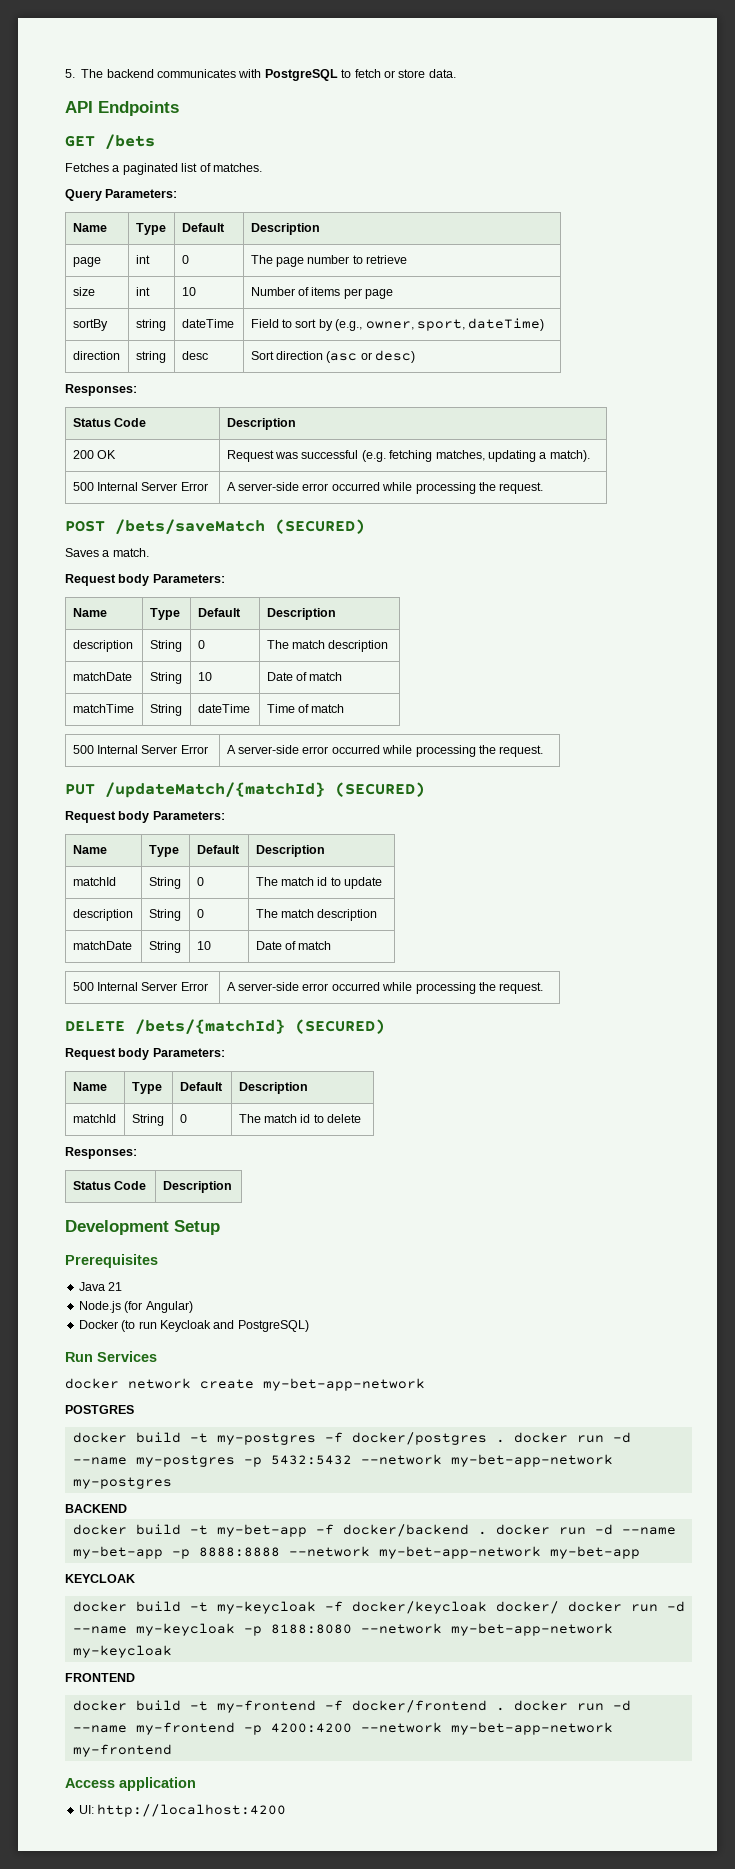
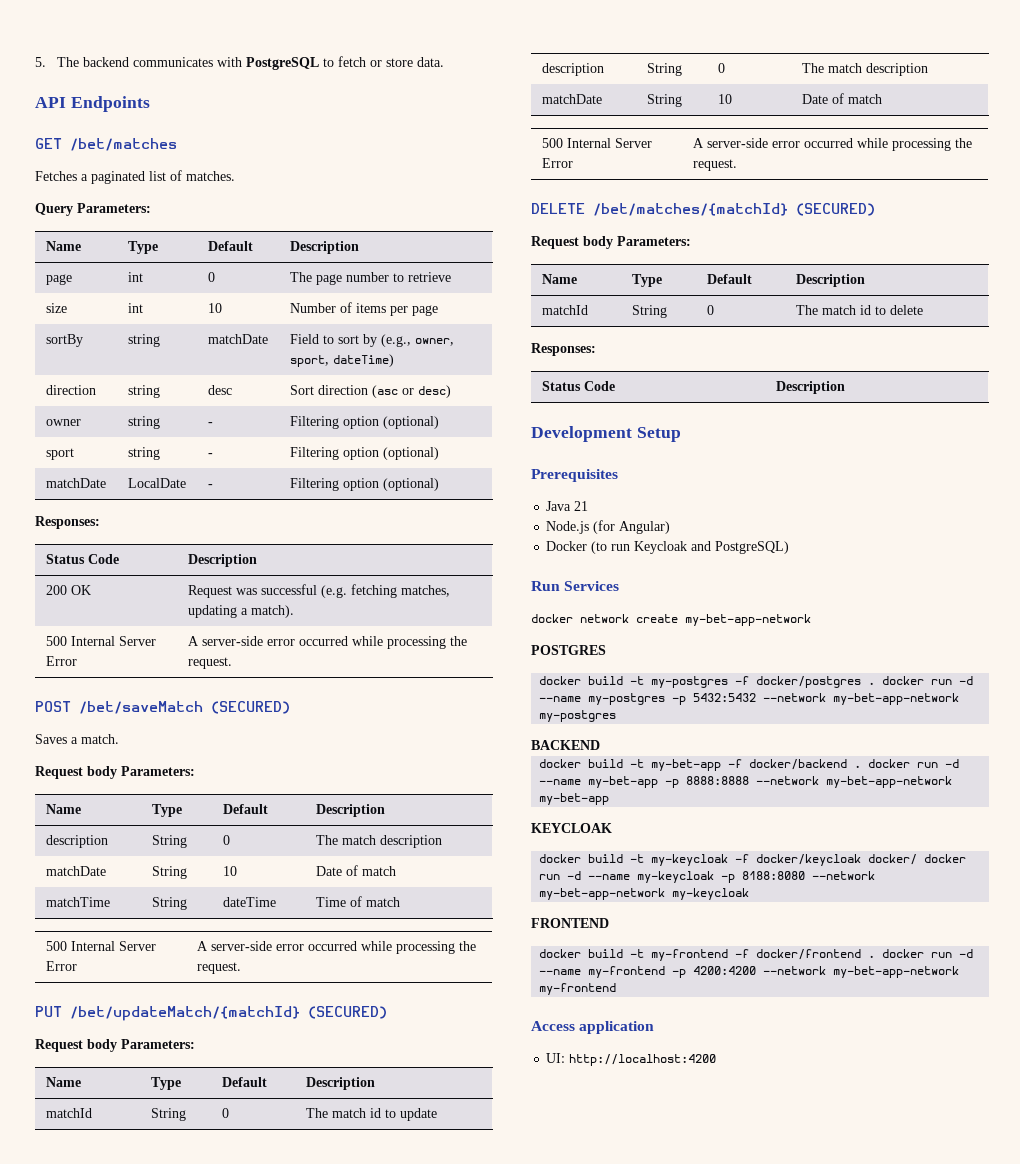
- GET /bets
+ GET /bet/matches
- sortBy | string | dateTime | Field to sort by (e.g., owner, sport, dateTime)
+ sortBy | string | matchDate | Field to sort by (e.g., owner, sport, dateTime)
+ owner | string | - | Filtering option (optional)
+ sport | string | - | Filtering option (optional)
+ matchDate | LocalDate | - | Filtering option (optional)
- POST /bets/saveMatch (SECURED)
+ POST /bet/saveMatch (SECURED)
- PUT /updateMatch/{matchId} (SECURED)
+ PUT /bet/updateMatch/{matchId} (SECURED)
- DELETE /bets/{matchId} (SECURED)
+ DELETE /bet/matches/{matchId} (SECURED)

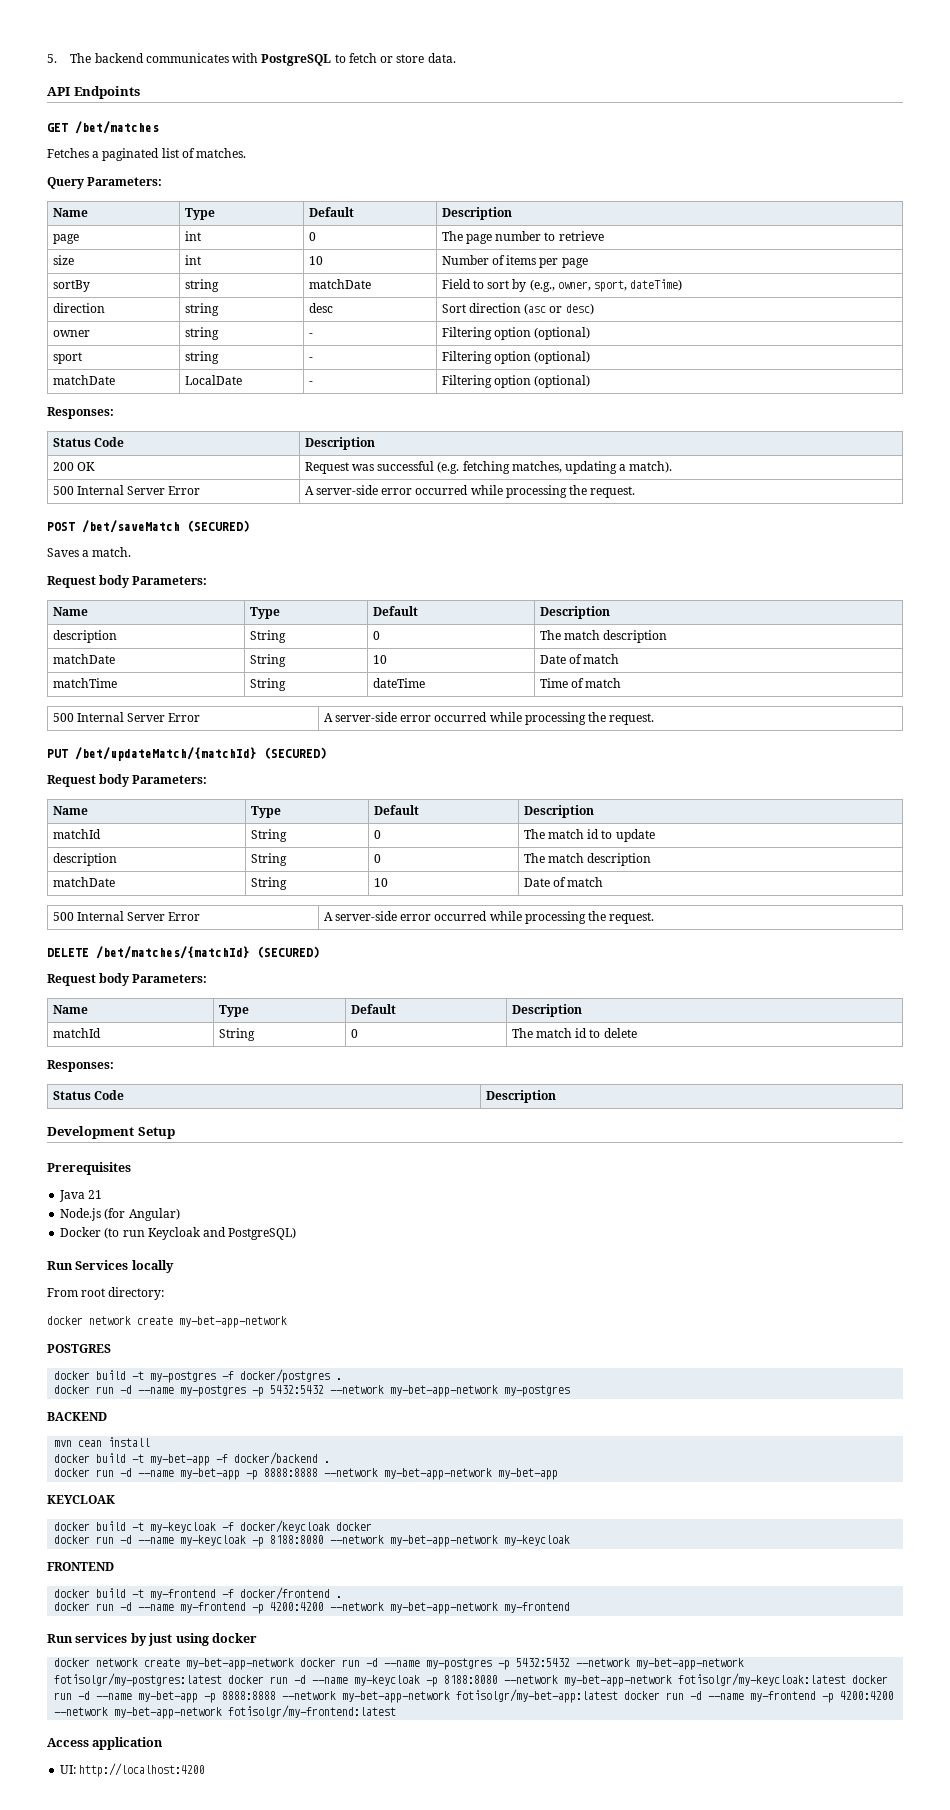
- Run Services
+ Run Services locally
+ From root directory:
- docker build -t my-postgres -f docker/postgres . docker run -d --name my-postgres -p 5432:5432 --network my-bet-app-network my-postgres
+ docker build -t my-postgres -f docker/postgres .
+ docker run -d --name my-postgres -p 5432:5432 --network my-bet-app-network my-postgres
+ mvn cean install
- docker build -t my-bet-app -f docker/backend . docker run -d --name my-bet-app -p 8888:8888 --network my-bet-app-network my-bet-app
+ docker build -t my-bet-app -f docker/backend .
+ docker run -d --name my-bet-app -p 8888:8888 --network my-bet-app-network my-bet-app
- docker build -t my-keycloak -f docker/keycloak docker/ docker run -d --name my-keycloak -p 8188:8080 --network my-bet-app-network my-keycloak
+ docker build -t my-keycloak -f docker/keycloak docker
+ docker run -d --name my-keycloak -p 8188:8080 --network my-bet-app-network my-keycloak
- docker build -t my-frontend -f docker/frontend . docker run -d --name my-frontend -p 4200:4200 --network my-bet-app-network my-frontend
+ docker build -t my-frontend -f docker/frontend .
+ docker run -d --name my-frontend -p 4200:4200 --network my-bet-app-network my-frontend
+ Run services by just using docker
+ docker network create my-bet-app-network docker run -d --name my-postgres -p 5432:5432 --network my-bet-app-network fotisolgr/my-postgres:latest docker run -d --name my-keycloak -p 8188:8080 --network my-bet-app-network fotisolgr/my-keycloak:latest docker run -d --name my-bet-app -p 8888:8888 --network my-bet-app-network fotisolgr/my-bet-app:latest docker run -d --name my-frontend -p 4200:4200 --network my-bet-app-network fotisolgr/my-frontend:latest

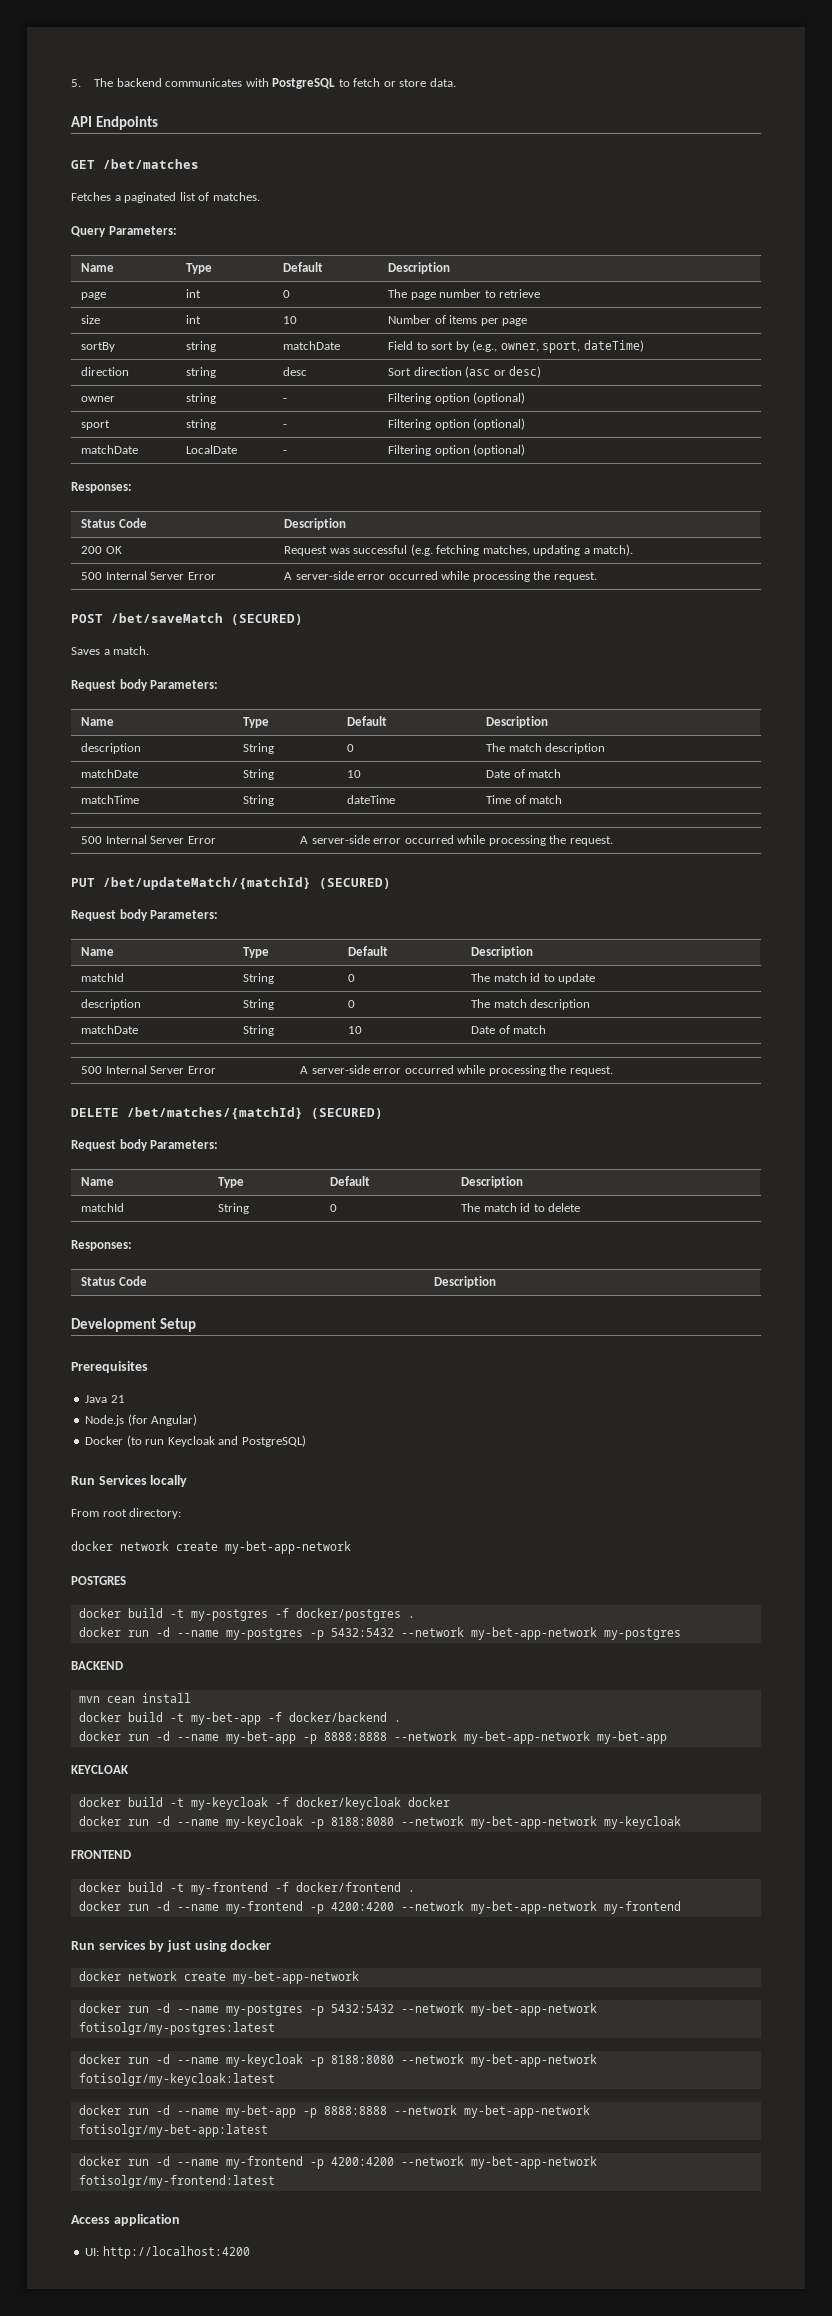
  Run services by just using docker
- docker network create my-bet-app-network docker run -d --name my-postgres -p 5432:5432 --network my-bet-app-network fotisolgr/my-postgres:latest docker run -d --name my-keycloak -p 8188:8080 --network my-bet-app-network fotisolgr/my-keycloak:latest docker run -d --name my-bet-app -p 8888:8888 --network my-bet-app-network fotisolgr/my-bet-app:latest docker run -d --name my-frontend -p 4200:4200 --network my-bet-app-network fotisolgr/my-frontend:latest
+ docker network create my-bet-app-network
+ docker run -d --name my-postgres -p 5432:5432 --network my-bet-app-network fotisolgr/my-postgres:latest
+ docker run -d --name my-keycloak -p 8188:8080 --network my-bet-app-network fotisolgr/my-keycloak:latest
+ docker run -d --name my-bet-app -p 8888:8888 --network my-bet-app-network fotisolgr/my-bet-app:latest
+ docker run -d --name my-frontend -p 4200:4200 --network my-bet-app-network fotisolgr/my-frontend:latest

